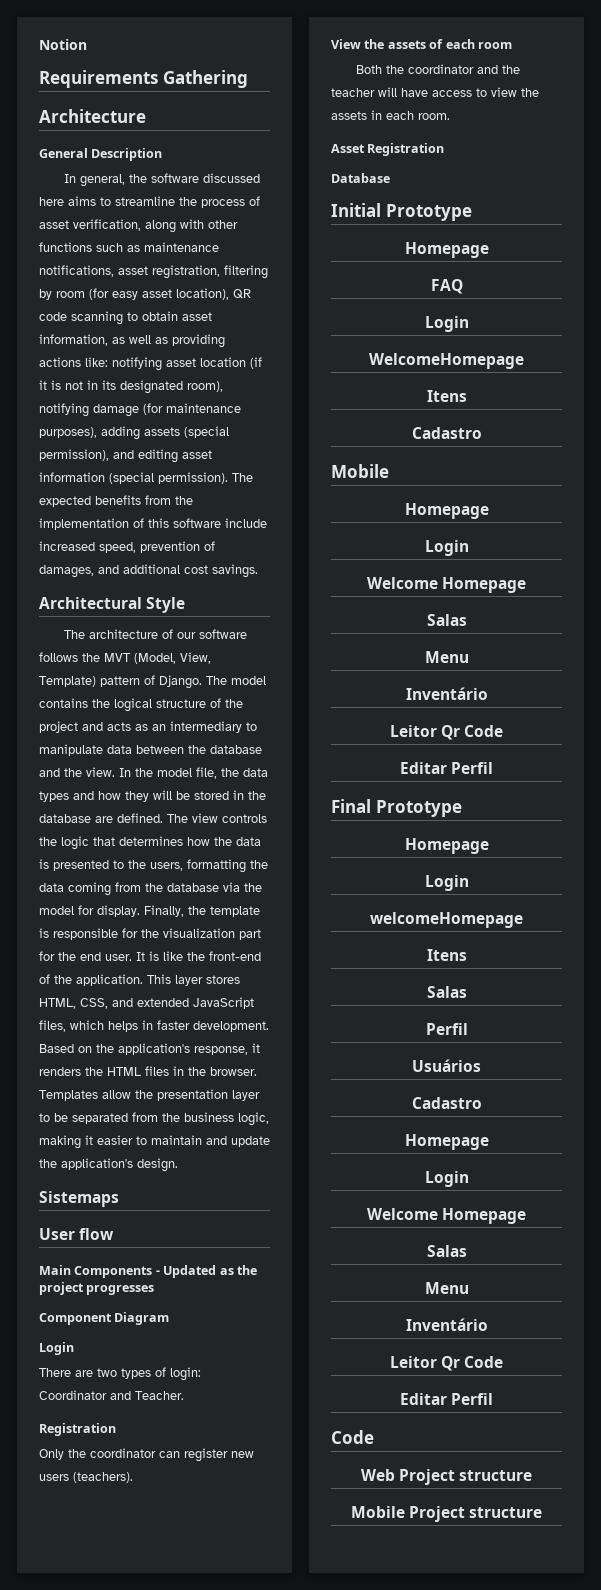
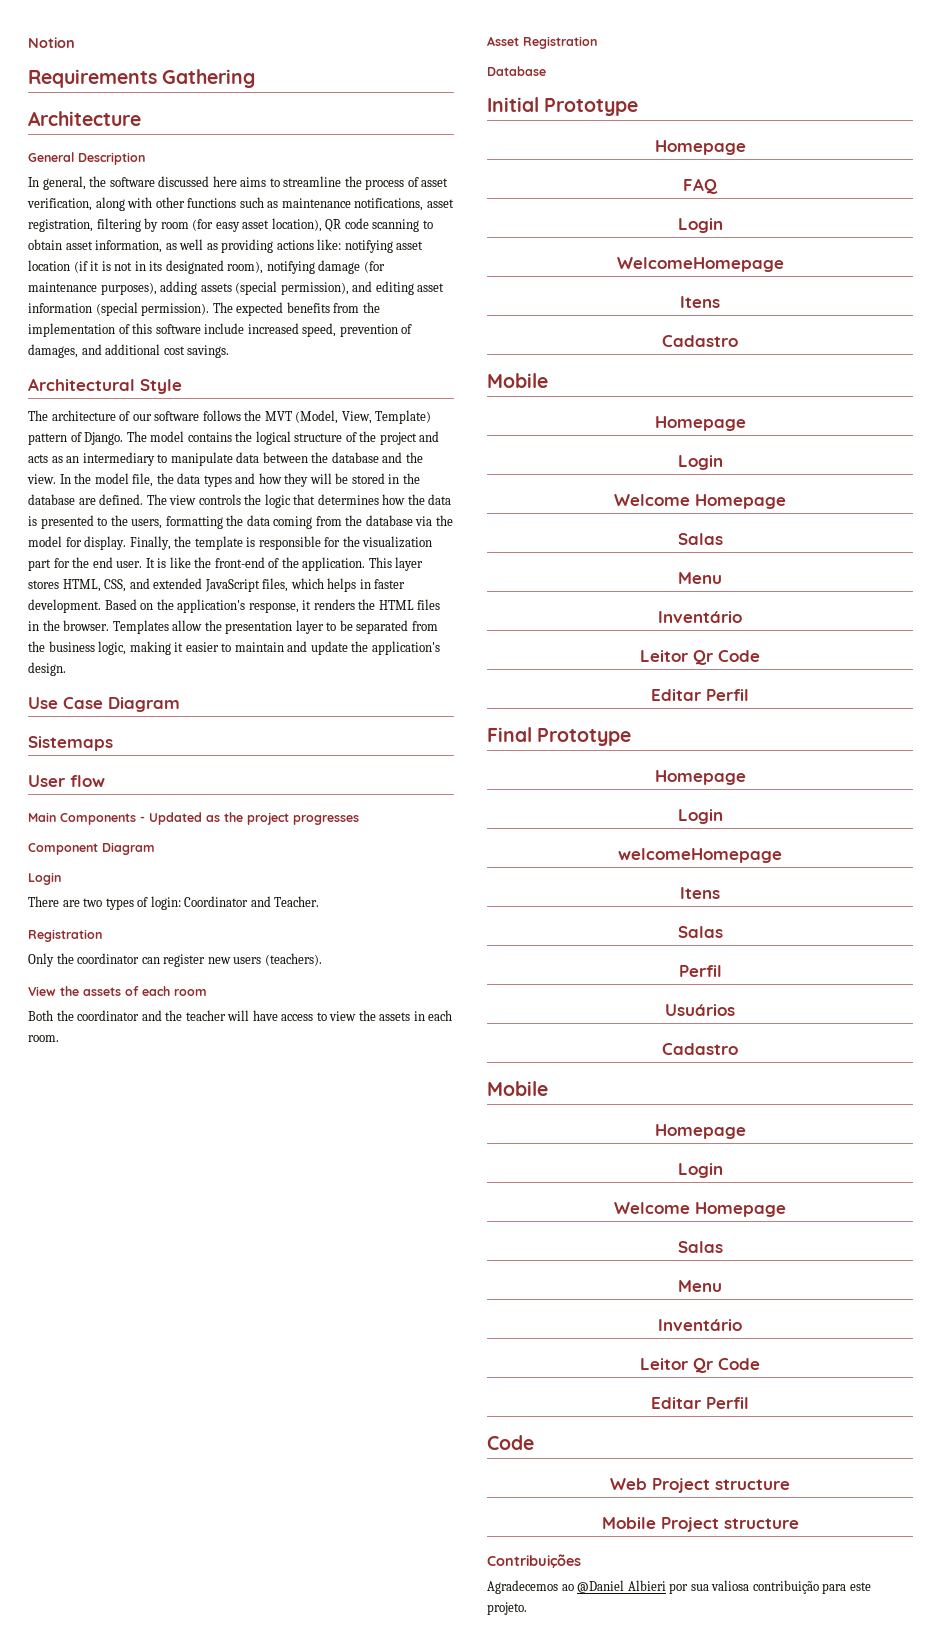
+ Use Case Diagram
  Usuários
  Cadastro
+ Mobile
+ Contribuições
+ Agradecemos ao @Daniel Albieri por sua valiosa contribuição para este projeto.

